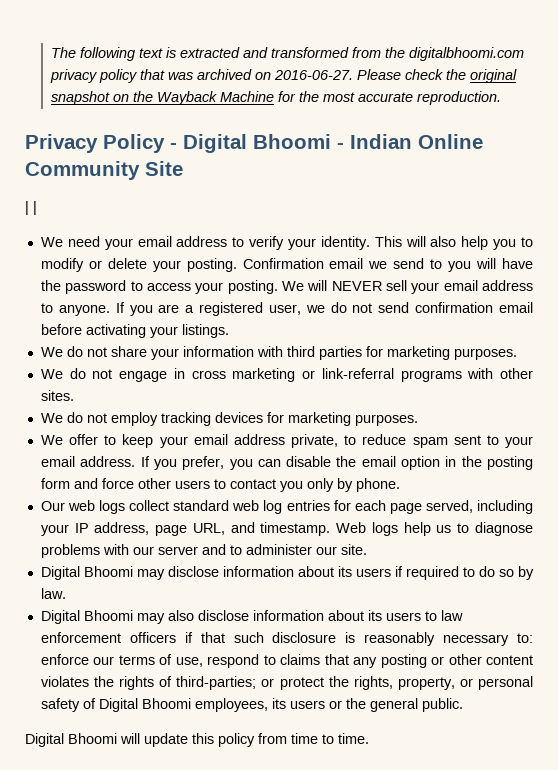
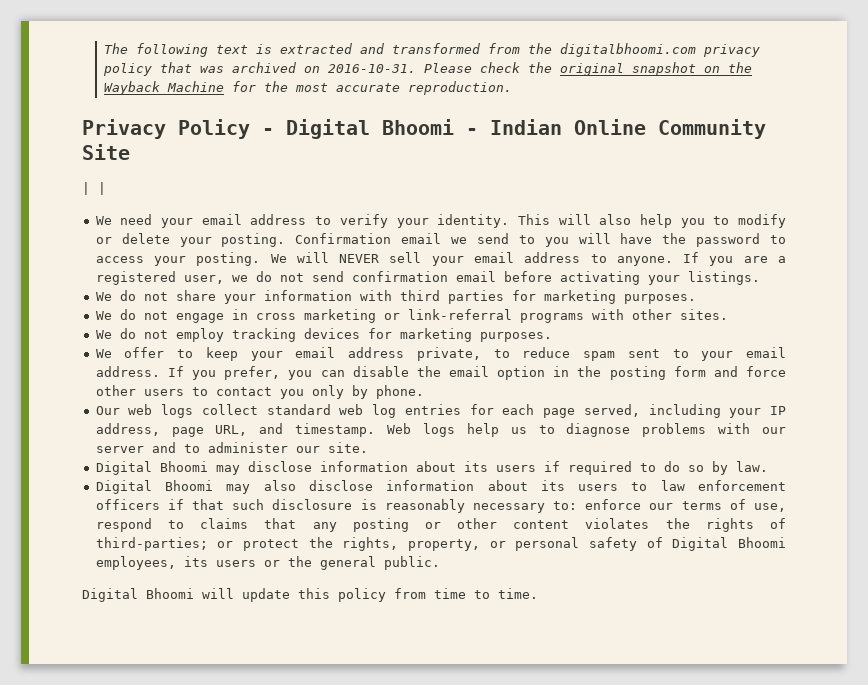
- The following text is extracted and transformed from the digitalbhoomi.com privacy policy that was archived on 2016-06-27.
+ The following text is extracted and transformed from the digitalbhoomi.com privacy policy that was archived on 2016-10-31.

